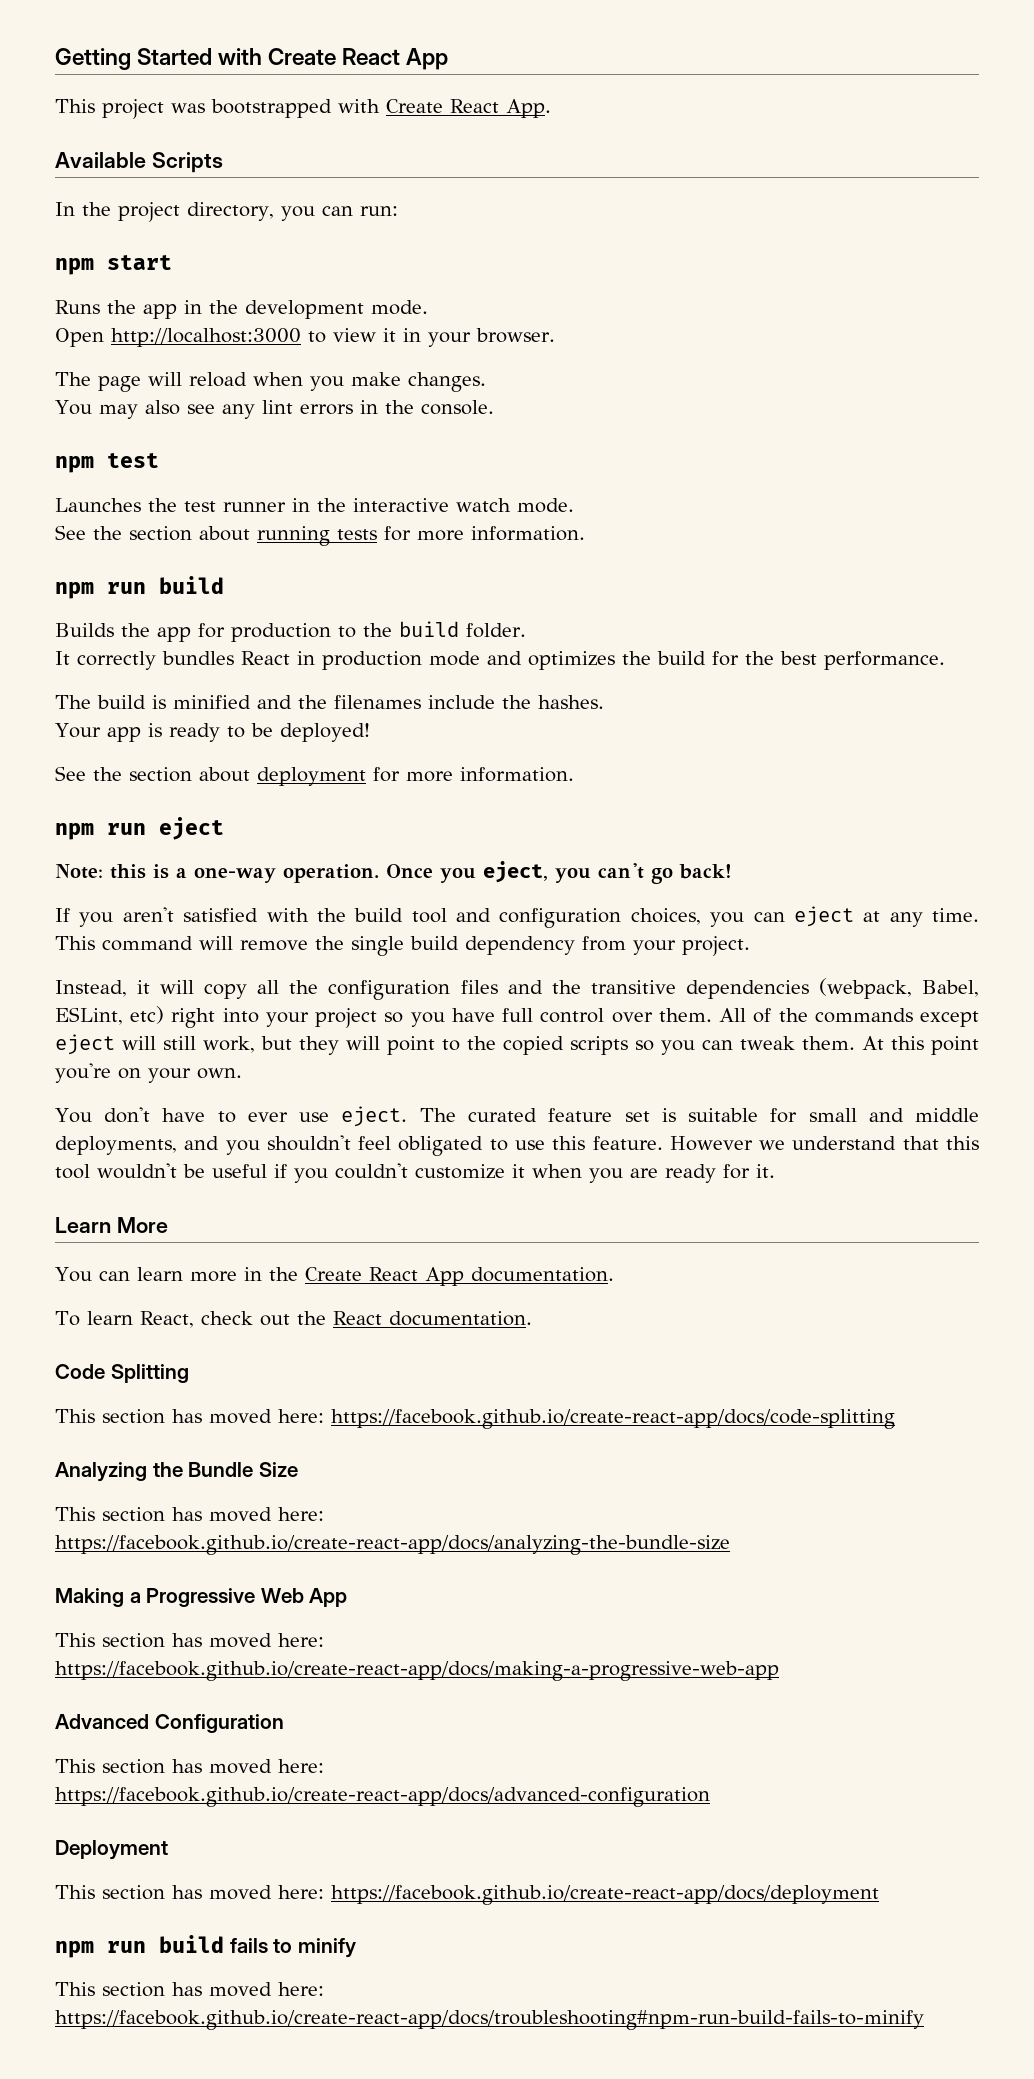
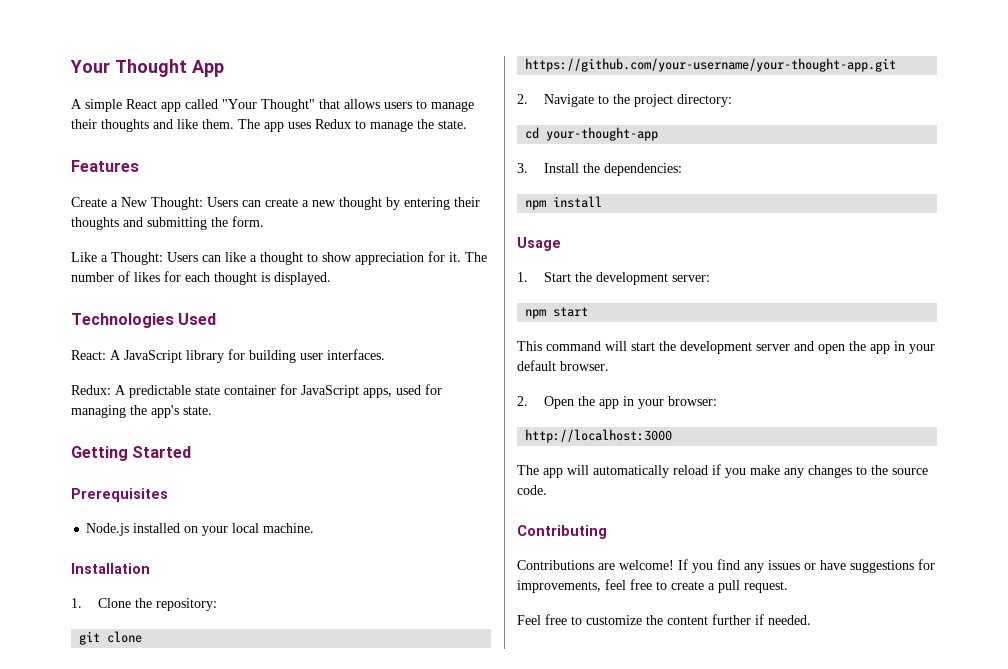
- Getting Started with Create React App
- This project was bootstrapped with Create React App.
- Available Scripts
- In the project directory, you can run:
+ Your Thought App
+ A simple React app called "Your Thought" that allows users to manage their thoughts and like them. The app uses Redux to manage the state.
+ Features
+ Create a New Thought: Users can create a new thought by entering their thoughts and submitting the form.
+ Like a Thought: Users can like a thought to show appreciation for it. The number of likes for each thought is displayed.
+ Technologies Used
+ React: A JavaScript library for building user interfaces.
+ Redux: A predictable state container for JavaScript apps, used for managing the app's state.
+ Getting Started
+ Prerequisites
+ Node.js installed on your local machine.
+ Installation
+ 1. Clone the repository:
+ git clone https://github.com/your-username/your-thought-app.git
+ 2. Navigate to the project directory:
+ cd your-thought-app
+ 3. Install the dependencies:
+ npm install
+ Usage
+ 1. Start the development server:
  npm start
- Runs the app in the development mode.
- Open http://localhost:3000 to view it in your browser.
- The page will reload when you make changes.
- You may also see any lint errors in the console.
- npm test
- Launches the test runner in the interactive watch mode.
- See the section about running tests for more information.
- npm run build
- Builds the app for production to the build folder.
- It correctly bundles React in production mode and optimizes the build for the best performance.
- The build is minified and the filenames include the hashes.
- Your app is ready to be deployed!
- See the section about deployment for more information.
- npm run eject
- Note: this is a one-way operation. Once you eject, you can't go back!
- If you aren't satisfied with the build tool and configuration choices, you can eject at any time. This command will remove the single build dependency from your project.
- Instead, it will copy all the configuration files and the transitive dependencies (webpack, Babel, ESLint, etc) right into your project so you have full control over them. All of the commands except eject will still work, but they will point to the copied scripts so you can tweak them. At this point you're on your own.
- You don't have to ever use eject. The curated feature set is suitable for small and middle deployments, and you shouldn't feel obligated to use this feature. However we understand that this tool wouldn't be useful if you couldn't customize it when you are ready for it.
- Learn More
- You can learn more in the Create React App documentation.
- To learn React, check out the React documentation.
- Code Splitting
- This section has moved here: https://facebook.github.io/create-react-app/docs/code-splitting
- Analyzing the Bundle Size
- This section has moved here: https://facebook.github.io/create-react-app/docs/analyzing-the-bundle-size
- Making a Progressive Web App
- This section has moved here: https://facebook.github.io/create-react-app/docs/making-a-progressive-web-app
- Advanced Configuration
- This section has moved here: https://facebook.github.io/create-react-app/docs/advanced-configuration
- Deployment
- This section has moved here: https://facebook.github.io/create-react-app/docs/deployment
- npm run build fails to minify
- This section has moved here: https://facebook.github.io/create-react-app/docs/troubleshooting#npm-run-build-fails-to-minify
+ This command will start the development server and open the app in your default browser.
+ 2. Open the app in your browser:
+ http://localhost:3000
+ The app will automatically reload if you make any changes to the source code.
+ Contributing
+ Contributions are welcome! If you find any issues or have suggestions for improvements, feel free to create a pull request.
+ Feel free to customize the content further if needed.

